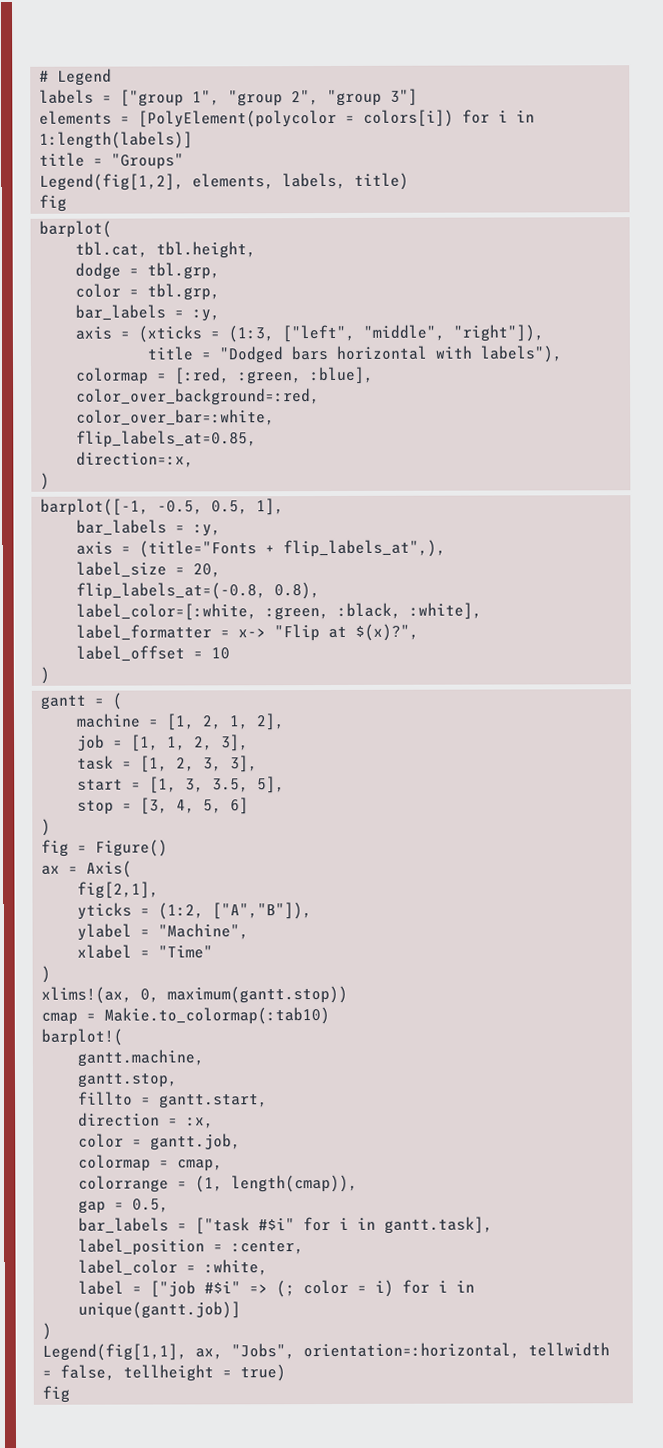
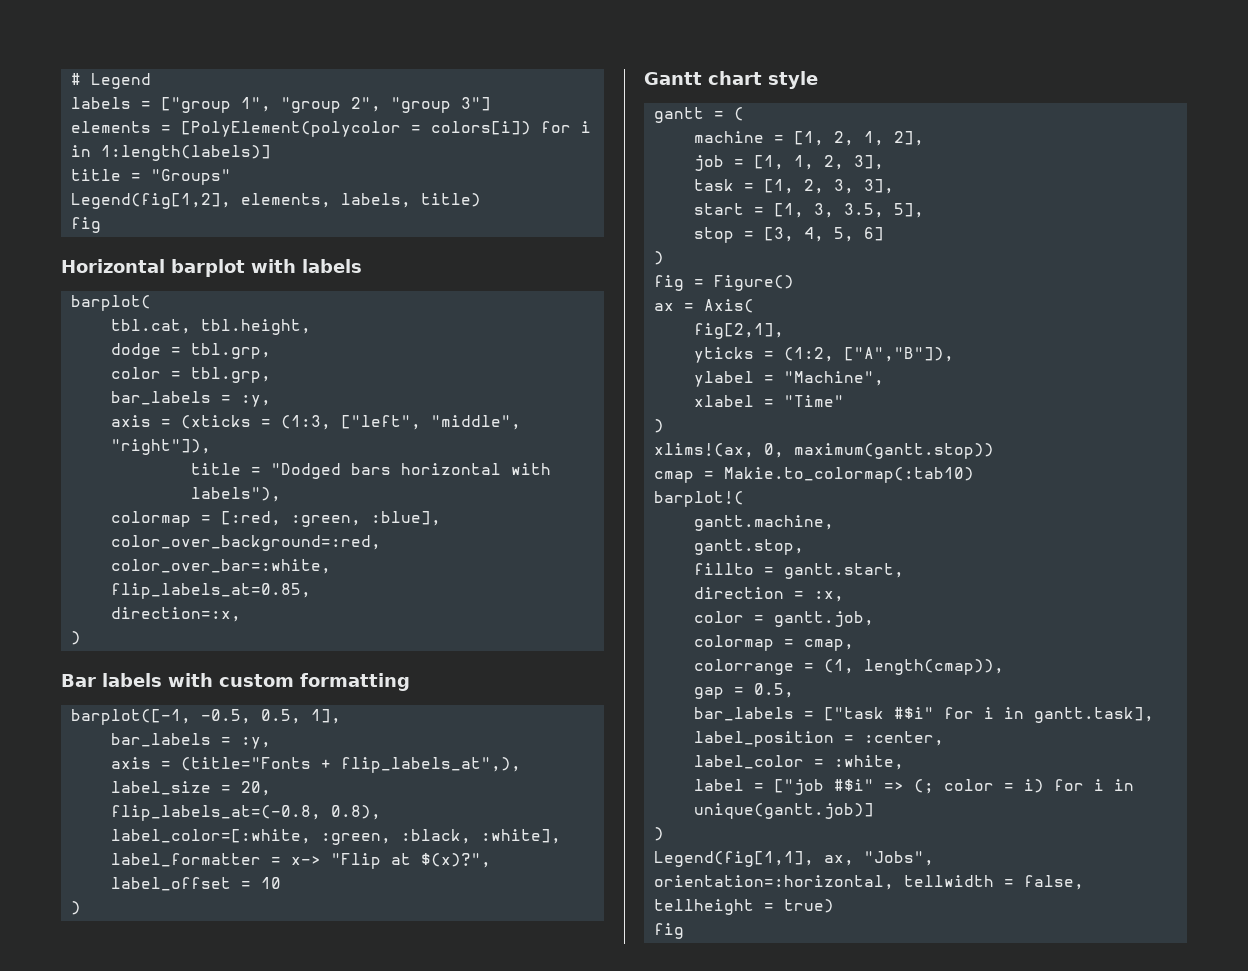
+ Horizontal barplot with labels
+ Bar labels with custom formatting
+ Gantt chart style

